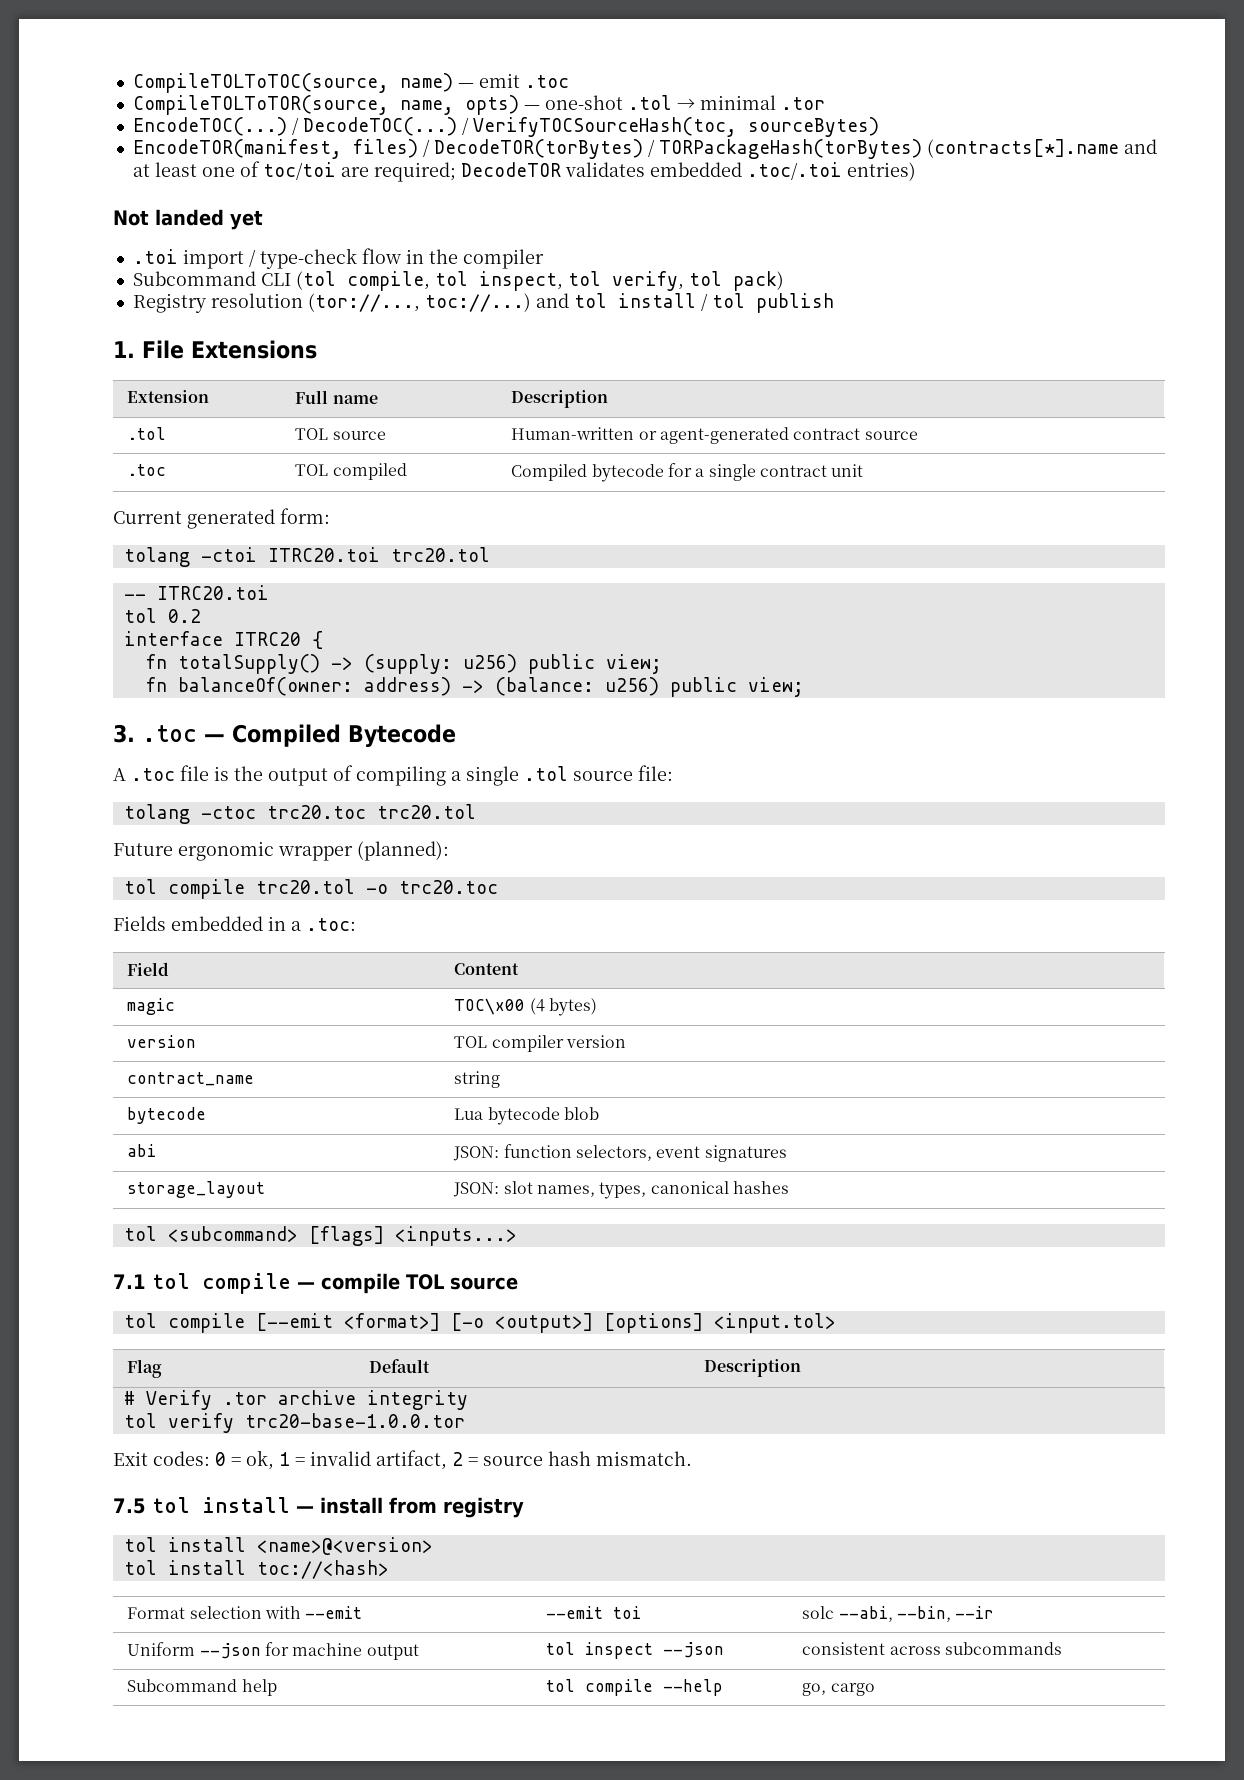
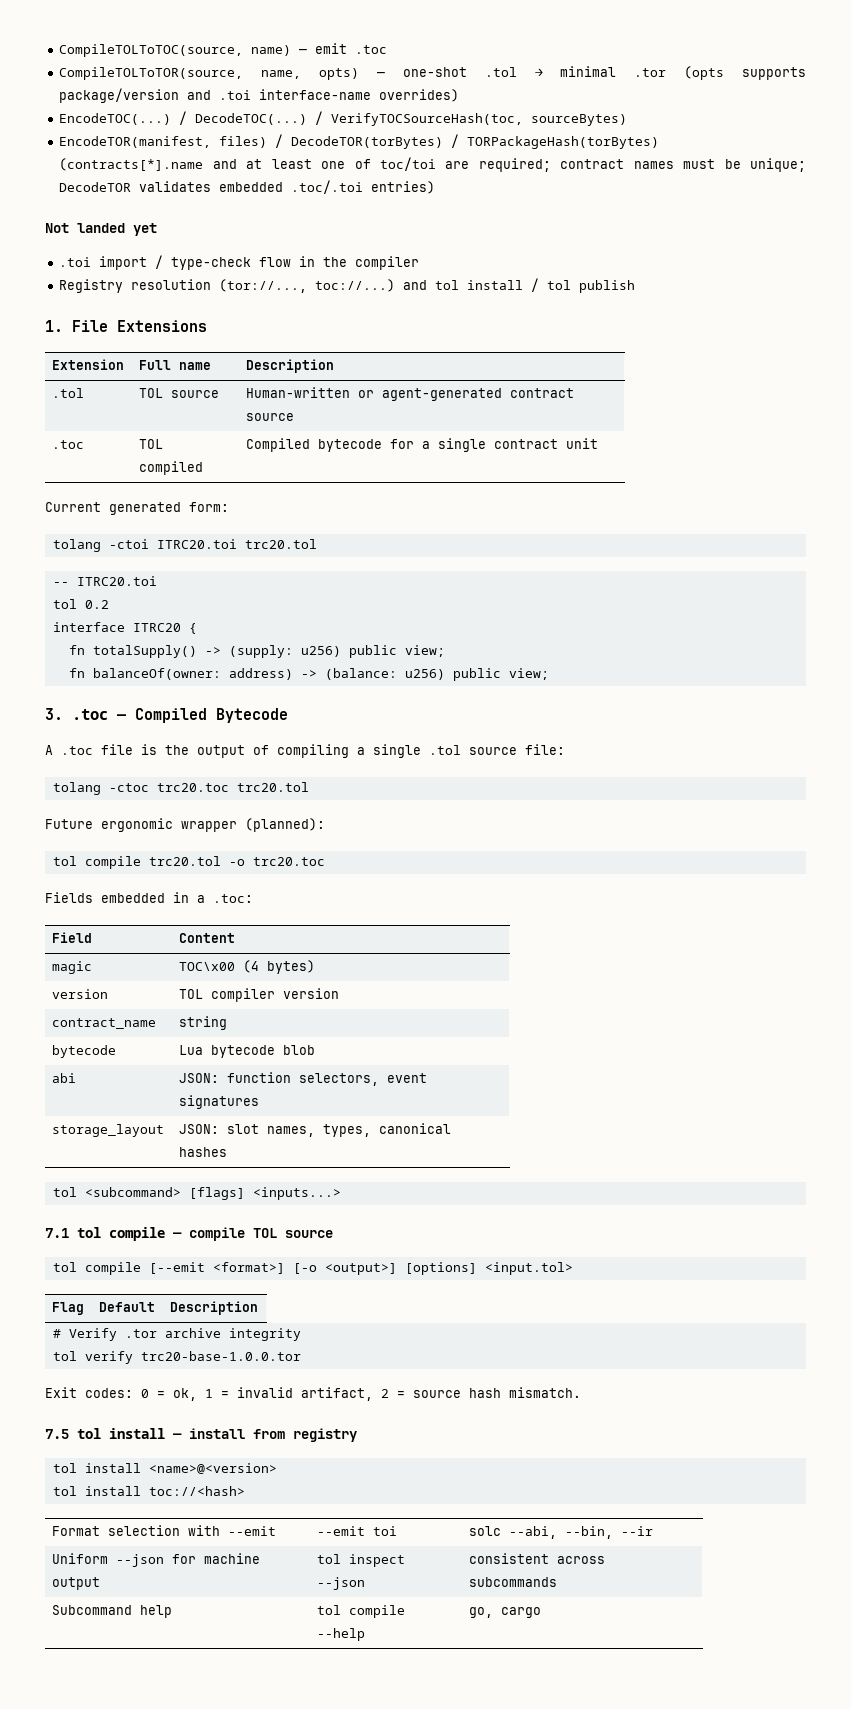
- CompileTOLToTOR(source, name, opts) — one-shot .tol → minimal .tor
+ CompileTOLToTOR(source, name, opts) — one-shot .tol → minimal .tor (opts supports package/version and .toi interface-name overrides)
- EncodeTOR(manifest, files) / DecodeTOR(torBytes) / TORPackageHash(torBytes) (contracts[*].name and at least one of toc/toi are required; DecodeTOR validates embedded .toc/.toi entries)
+ EncodeTOR(manifest, files) / DecodeTOR(torBytes) / TORPackageHash(torBytes) (contracts[*].name and at least one of toc/toi are required; contract names must be unique; DecodeTOR validates embedded .toc/.toi entries)
- Subcommand CLI (tol compile, tol inspect, tol verify, tol pack)

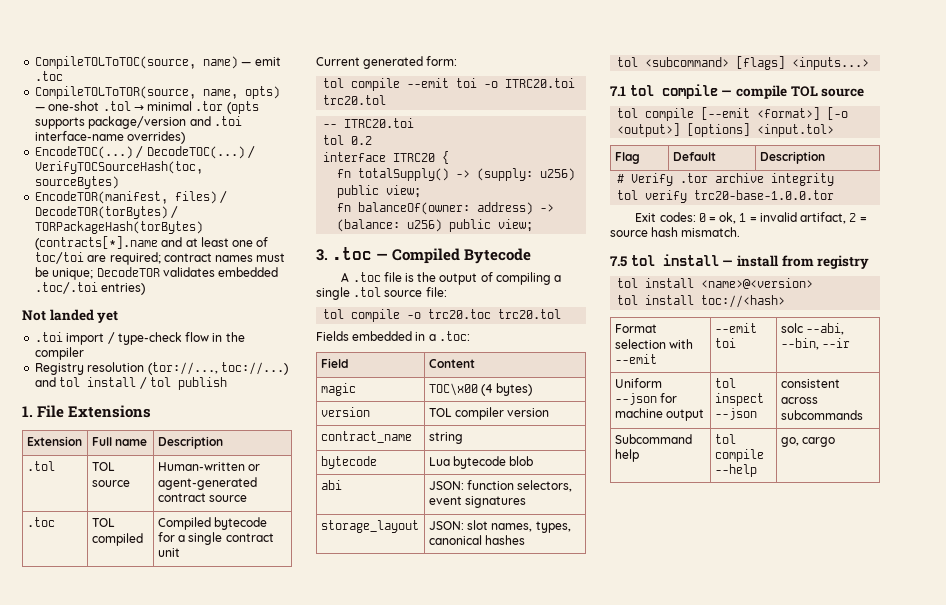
- tolang -ctoi ITRC20.toi trc20.tol
+ tol compile --emit toi -o ITRC20.toi trc20.tol
- tolang -ctoc trc20.toc trc20.tol
+ tol compile -o trc20.toc trc20.tol
- Future ergonomic wrapper (planned):
- tol compile trc20.tol -o trc20.toc

